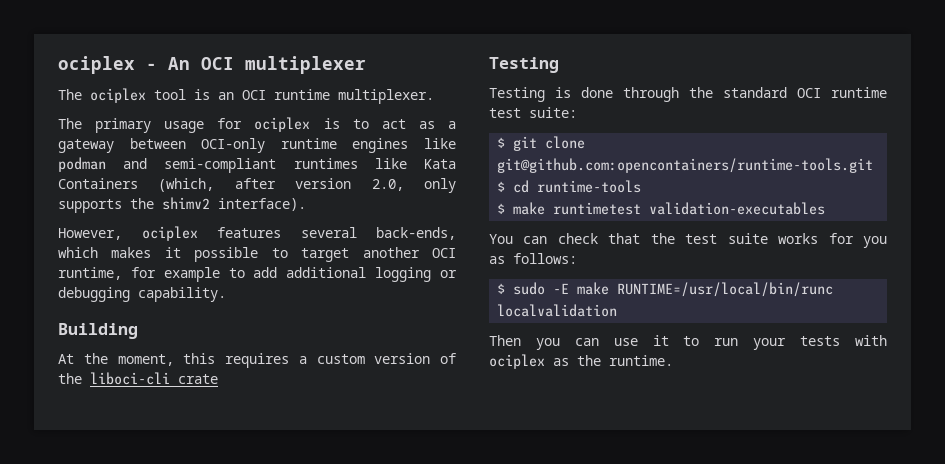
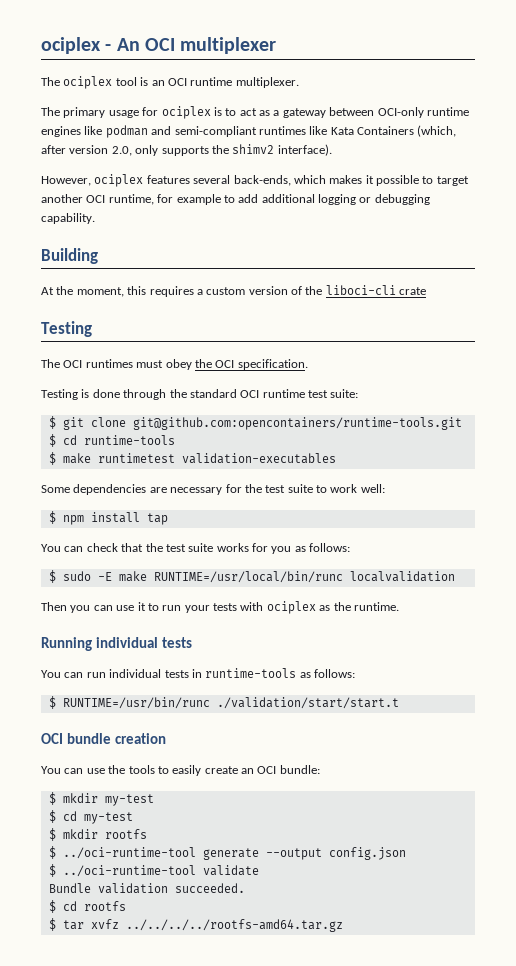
+ The OCI runtimes must obey the OCI specification.
+ Some dependencies are necessary for the test suite to work well:
+ $ npm install tap
+ Running individual tests
+ You can run individual tests in runtime-tools as follows:
+ $ RUNTIME=/usr/bin/runc ./validation/start/start.t
+ OCI bundle creation
+ You can use the tools to easily create an OCI bundle:
+ $ mkdir my-test
+ $ cd my-test
+ $ mkdir rootfs
+ $ ../oci-runtime-tool generate --output config.json
+ $ ../oci-runtime-tool validate
+ Bundle validation succeeded.
+ $ cd rootfs
+ $ tar xvfz ../../../../rootfs-amd64.tar.gz

